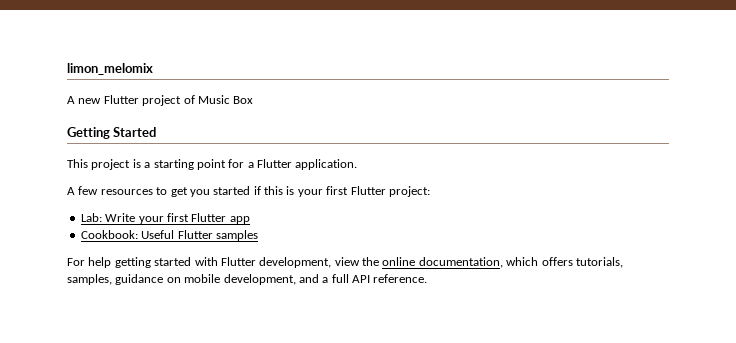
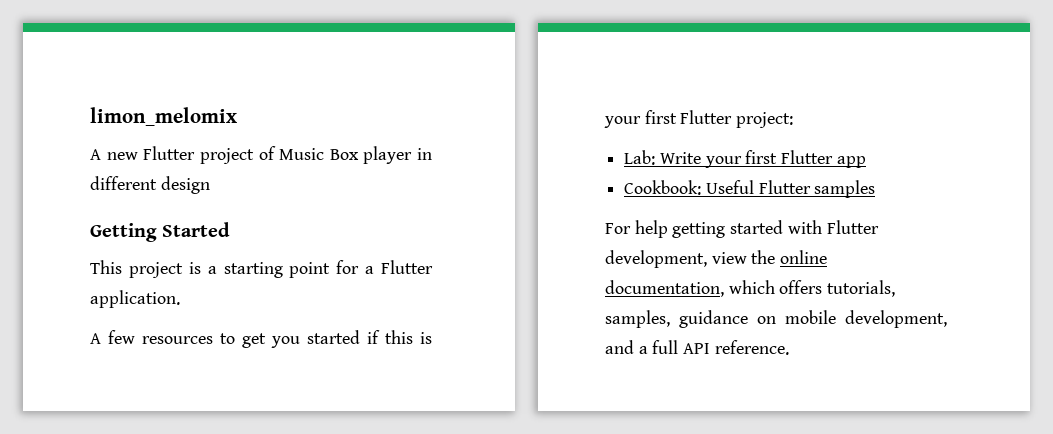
- A new Flutter project of Music Box
+ A new Flutter project of Music Box player in different design

